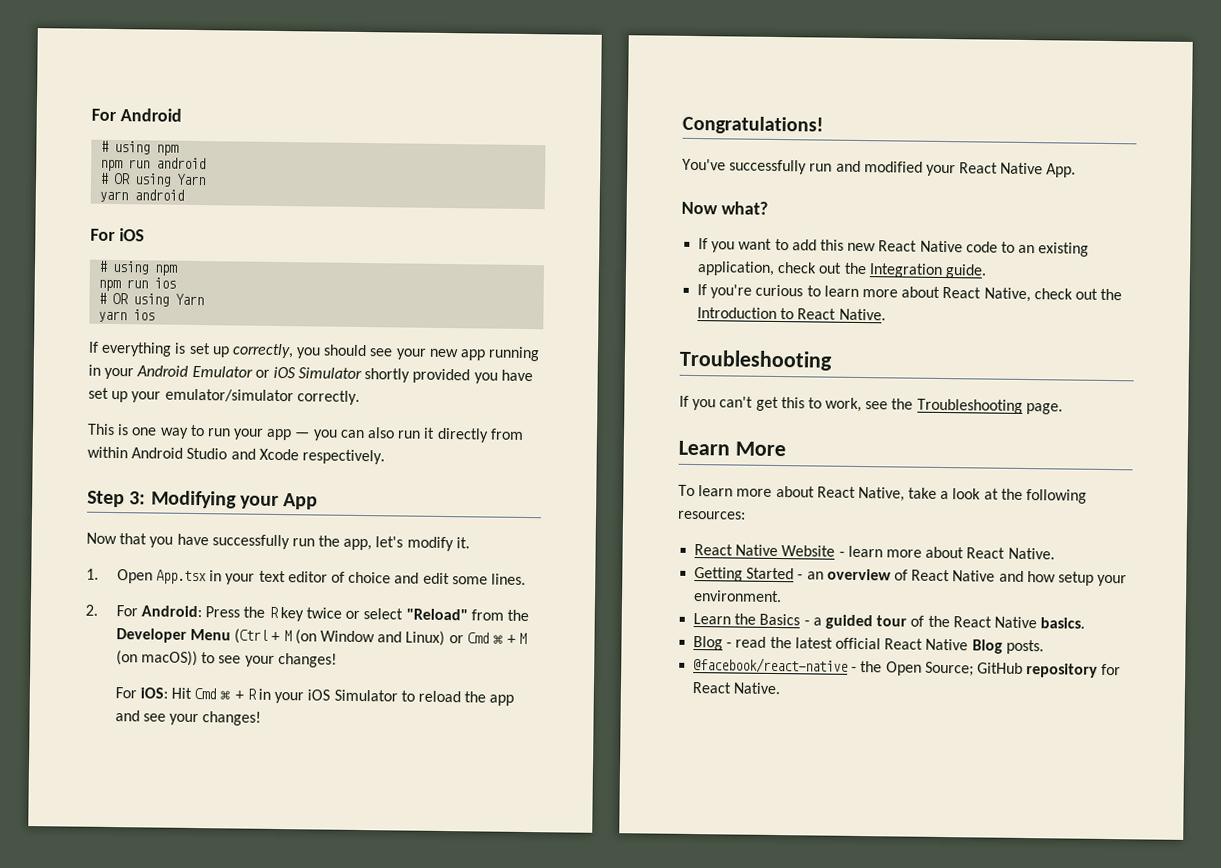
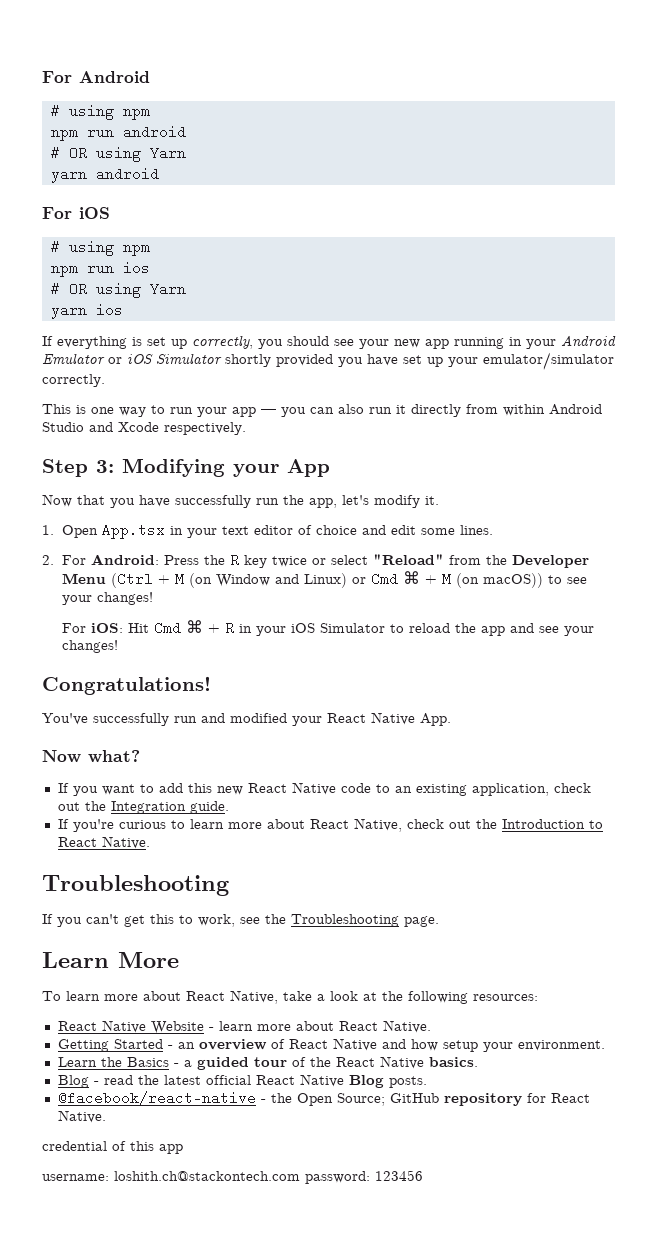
+ credential of this app
+ username: loshith.ch@stackontech.com password: 123456

